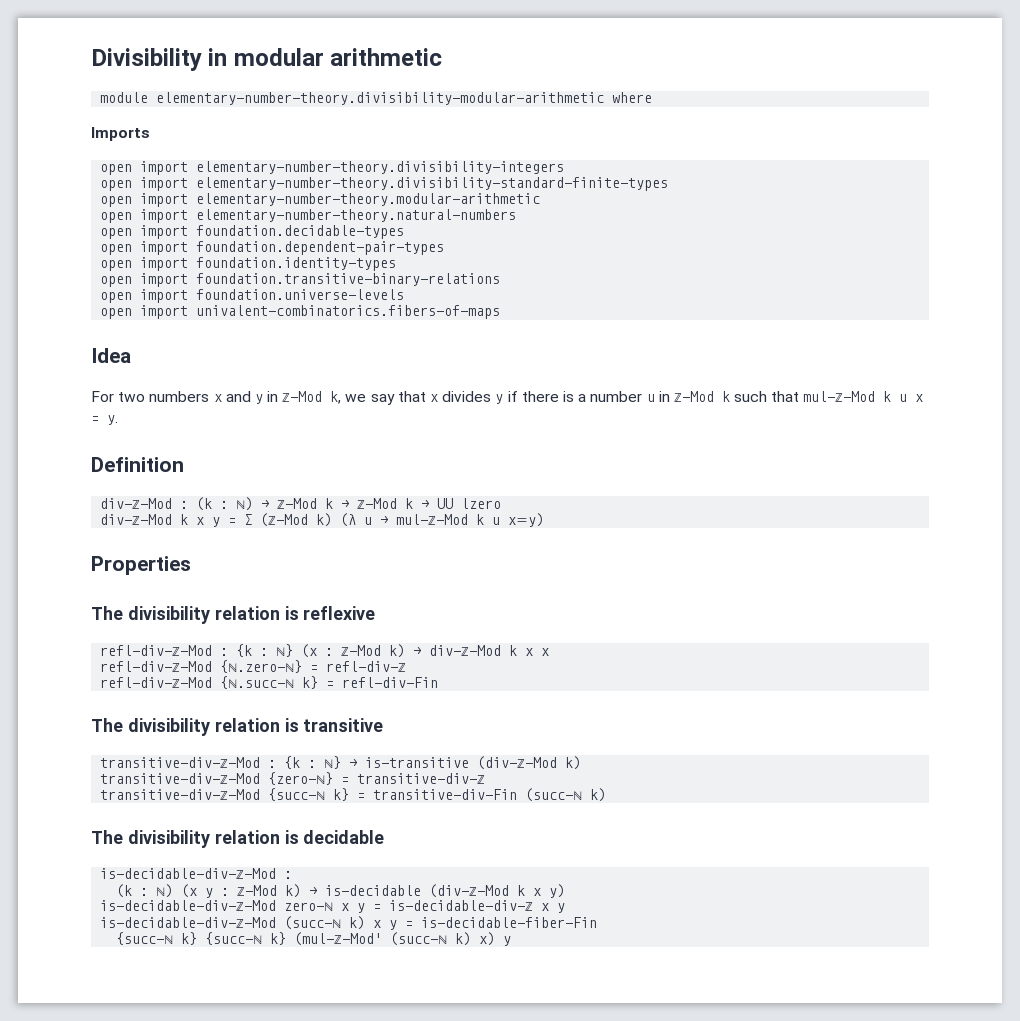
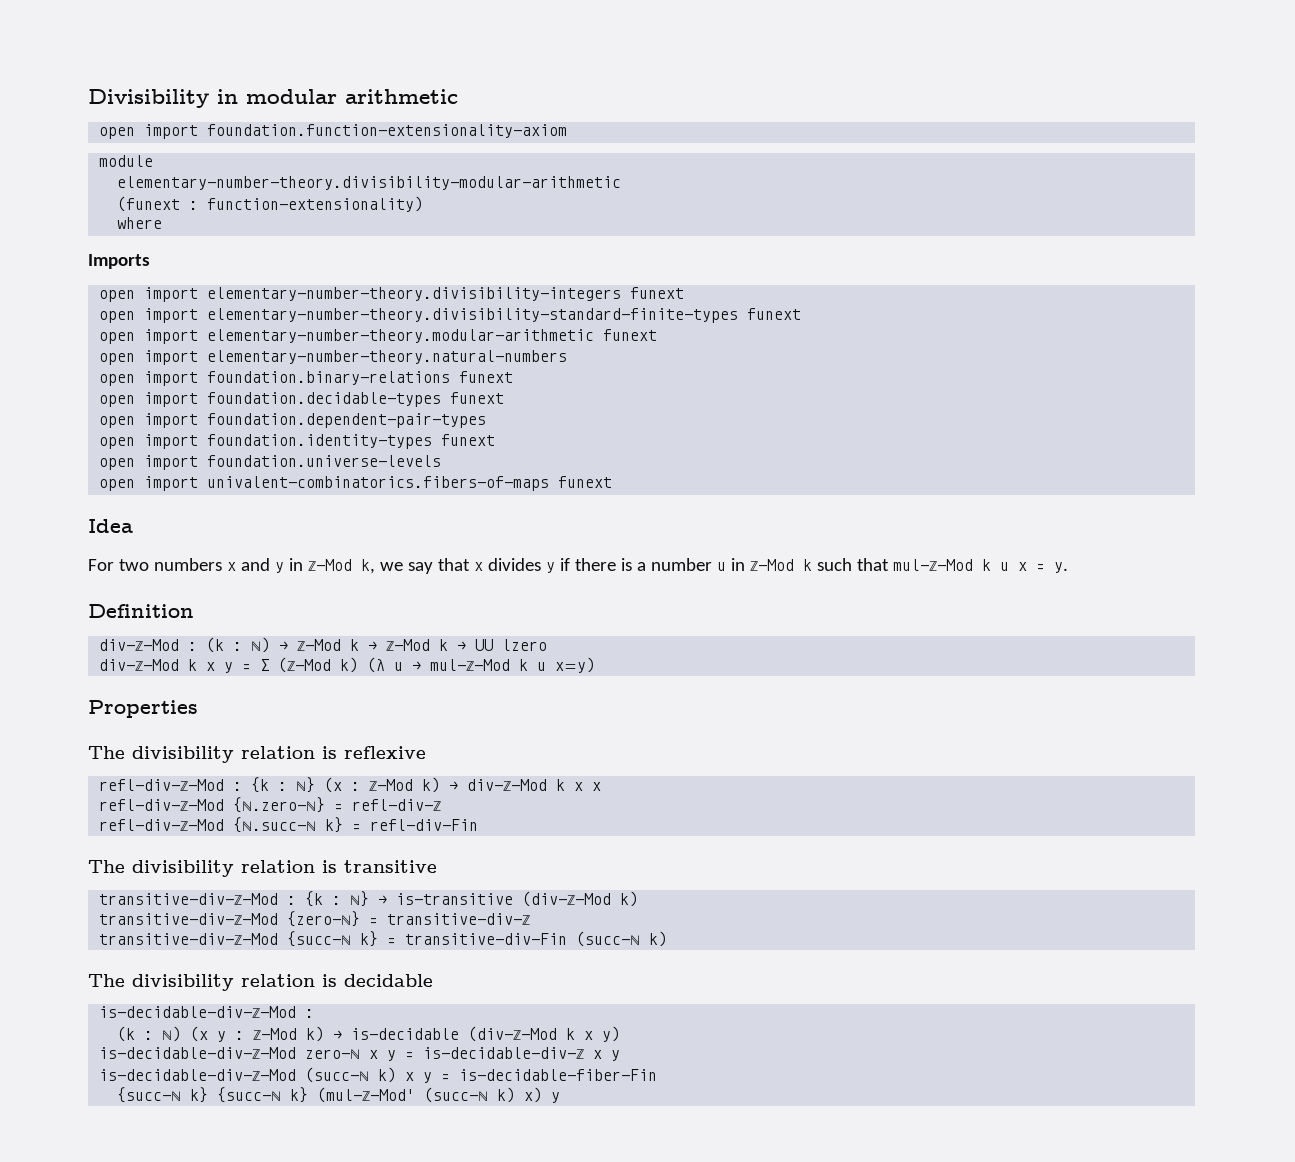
+ open import foundation.function-extensionality-axiom
- module elementary-number-theory.divisibility-modular-arithmetic where
+ module
+ elementary-number-theory.divisibility-modular-arithmetic
+ (funext : function-extensionality)
+ where
- open import elementary-number-theory.divisibility-integers
+ open import elementary-number-theory.divisibility-integers funext
- open import elementary-number-theory.divisibility-standard-finite-types
+ open import elementary-number-theory.divisibility-standard-finite-types funext
- open import elementary-number-theory.modular-arithmetic
+ open import elementary-number-theory.modular-arithmetic funext
+ open import foundation.binary-relations funext
- open import foundation.decidable-types
+ open import foundation.decidable-types funext
- open import foundation.identity-types
- open import foundation.transitive-binary-relations
+ open import foundation.identity-types funext
- open import univalent-combinatorics.fibers-of-maps
+ open import univalent-combinatorics.fibers-of-maps funext

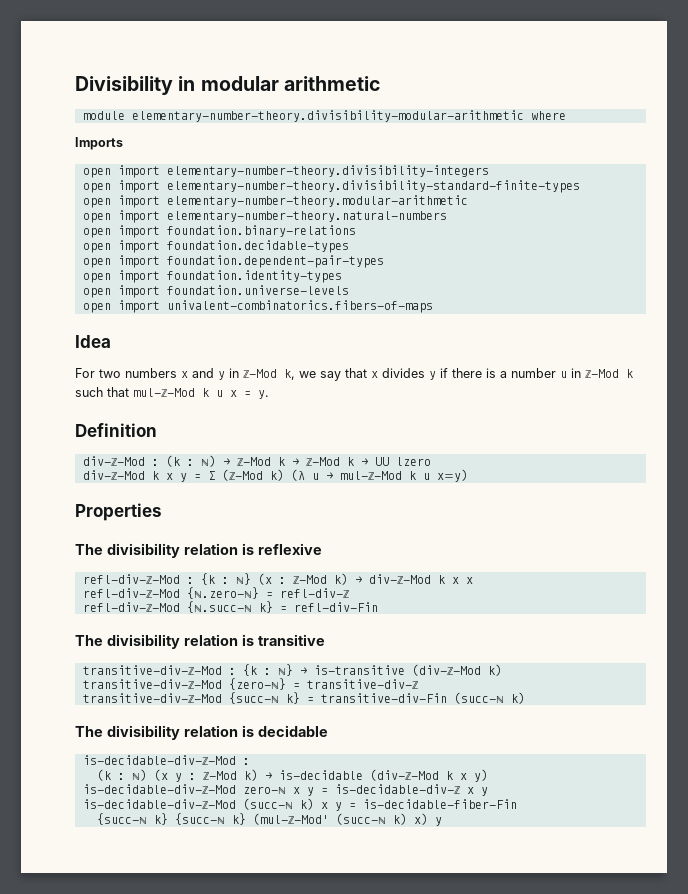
- open import foundation.function-extensionality-axiom
- module
- elementary-number-theory.divisibility-modular-arithmetic
- (funext : function-extensionality)
- where
+ module elementary-number-theory.divisibility-modular-arithmetic where
- open import elementary-number-theory.divisibility-integers funext
+ open import elementary-number-theory.divisibility-integers
- open import elementary-number-theory.divisibility-standard-finite-types funext
+ open import elementary-number-theory.divisibility-standard-finite-types
- open import elementary-number-theory.modular-arithmetic funext
+ open import elementary-number-theory.modular-arithmetic
- open import foundation.binary-relations funext
+ open import foundation.binary-relations
- open import foundation.decidable-types funext
+ open import foundation.decidable-types
- open import foundation.identity-types funext
+ open import foundation.identity-types
- open import univalent-combinatorics.fibers-of-maps funext
+ open import univalent-combinatorics.fibers-of-maps

